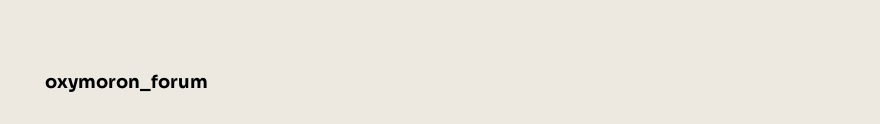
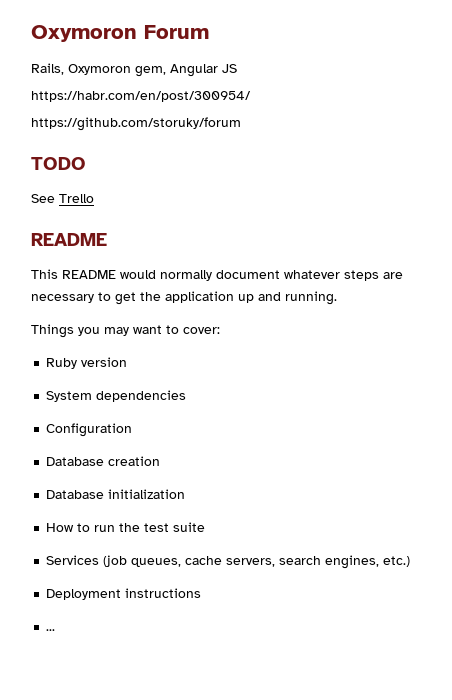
- oxymoron_forum
+ Oxymoron Forum
+ Rails, Oxymoron gem, Angular JS
+ https://habr.com/en/post/300954/
+ https://github.com/storuky/forum
+ TODO
+ See Trello
+ README
+ This README would normally document whatever steps are necessary to get the application up and running.
+ Things you may want to cover:
+ Ruby version
+ System dependencies
+ Configuration
+ Database creation
+ Database initialization
+ How to run the test suite
+ Services (job queues, cache servers, search engines, etc.)
+ Deployment instructions
+ ...

